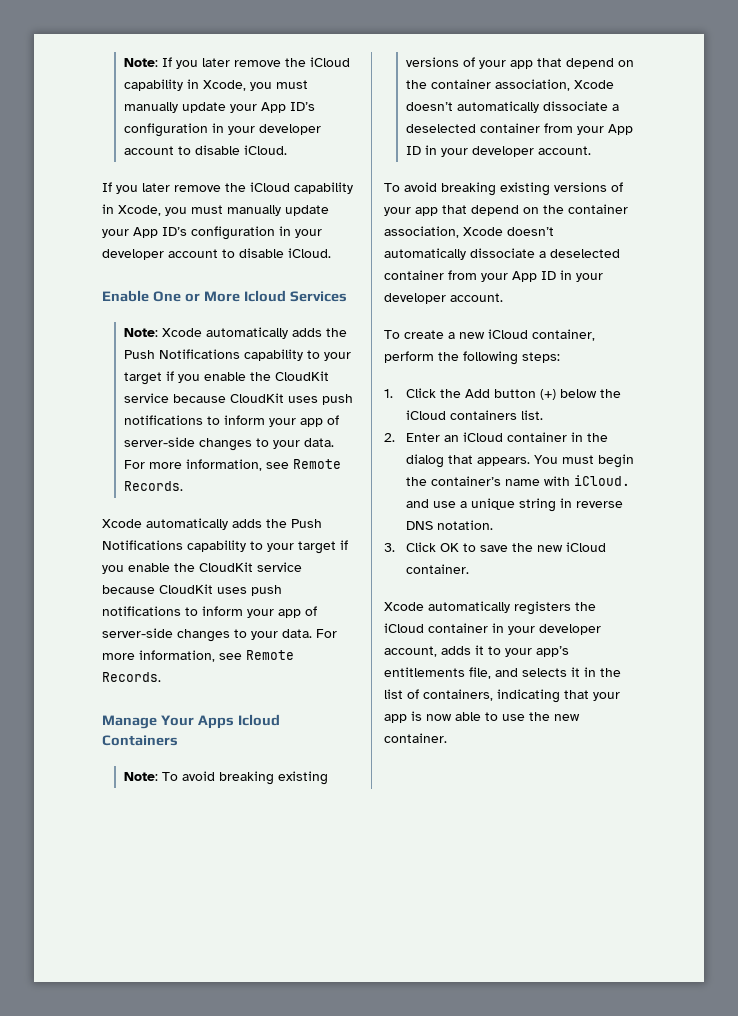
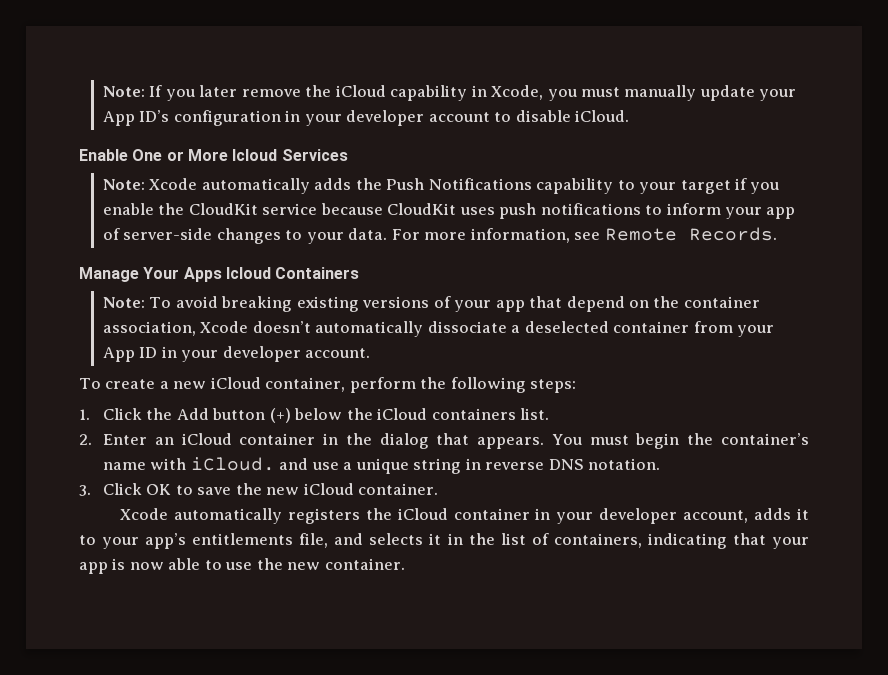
  Note: If you later remove the iCloud capability in Xcode, you must manually update your App ID’s configuration in your developer account to disable iCloud.
- If you later remove the iCloud capability in Xcode, you must manually update your App ID’s configuration in your developer account to disable iCloud.
  Note: Xcode automatically adds the Push Notifications capability to your target if you enable the CloudKit service because CloudKit uses push notifications to inform your app of server-side changes to your data. For more information, see Remote Records.
- Xcode automatically adds the Push Notifications capability to your target if you enable the CloudKit service because CloudKit uses push notifications to inform your app of server-side changes to your data. For more information, see Remote Records.
  Note: To avoid breaking existing versions of your app that depend on the container association, Xcode doesn’t automatically dissociate a deselected container from your App ID in your developer account.
- To avoid breaking existing versions of your app that depend on the container association, Xcode doesn’t automatically dissociate a deselected container from your App ID in your developer account.

